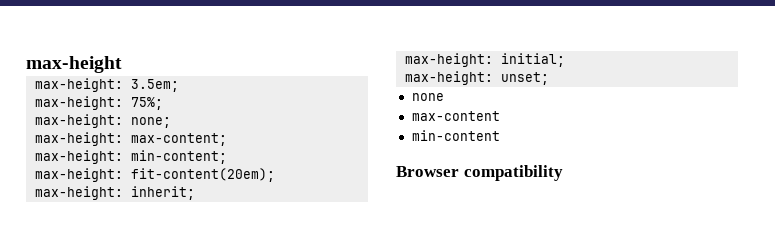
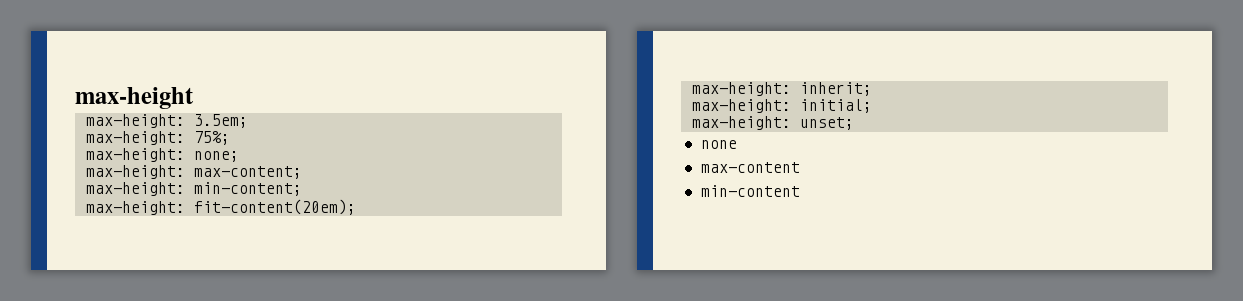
- Browser compatibility

